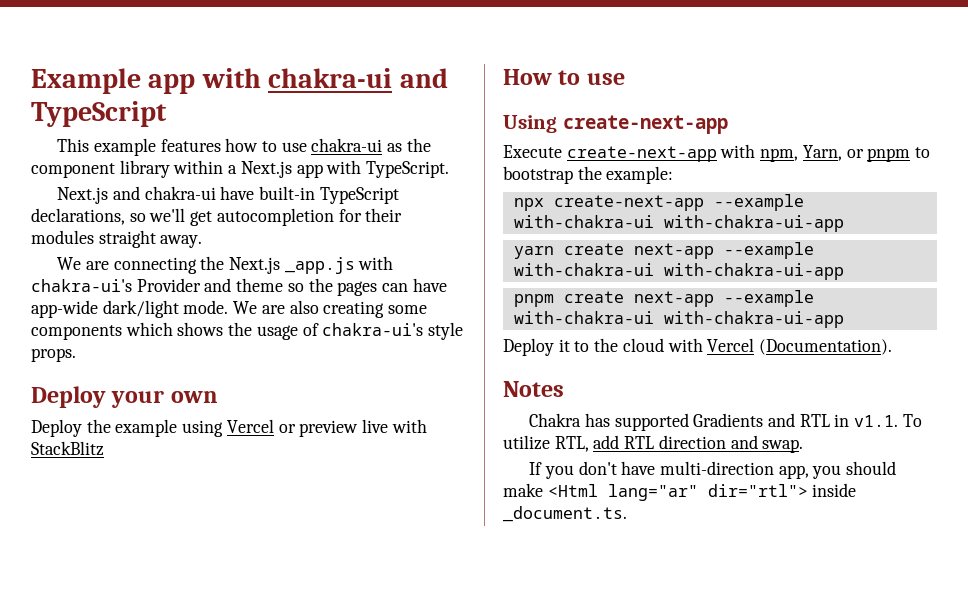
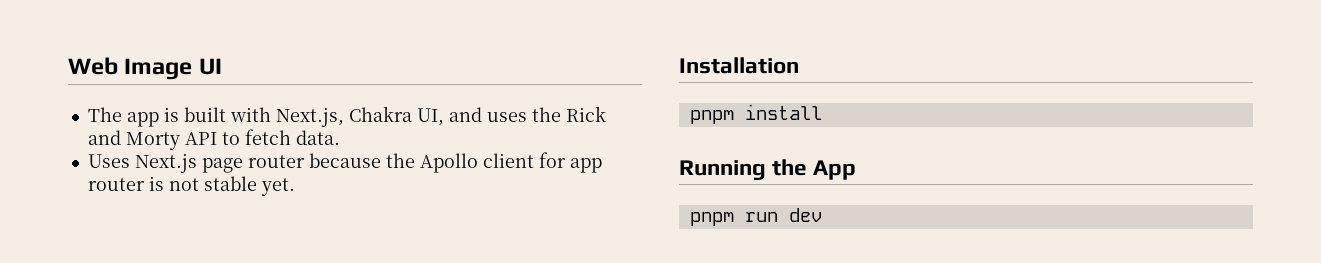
- Example app with chakra-ui and TypeScript
- This example features how to use chakra-ui as the component library within a Next.js app with TypeScript.
- Next.js and chakra-ui have built-in TypeScript declarations, so we'll get autocompletion for their modules straight away.
- We are connecting the Next.js _app.js with chakra-ui's Provider and theme so the pages can have app-wide dark/light mode. We are also creating some components which shows the usage of chakra-ui's style props.
- Deploy your own
- Deploy the example using Vercel or preview live with StackBlitz
- How to use
- Using create-next-app
- Execute create-next-app with npm, Yarn, or pnpm to bootstrap the example:
- npx create-next-app --example with-chakra-ui with-chakra-ui-app
- yarn create next-app --example with-chakra-ui with-chakra-ui-app
- pnpm create next-app --example with-chakra-ui with-chakra-ui-app
- Deploy it to the cloud with Vercel (Documentation).
- Notes
- Chakra has supported Gradients and RTL in v1.1. To utilize RTL, add RTL direction and swap.
- If you don't have multi-direction app, you should make <Html lang="ar" dir="rtl"> inside _document.ts.
+ Web Image UI
+ The app is built with Next.js, Chakra UI, and uses the Rick and Morty API to fetch data.
+ Uses Next.js page router because the Apollo client for app router is not stable yet.
+ Installation
+ pnpm install
+ Running the App
+ pnpm run dev

